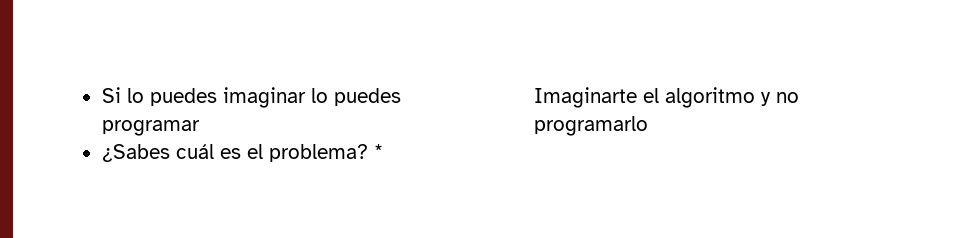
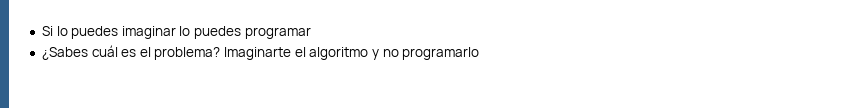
- * Imaginarte el algoritmo y no programarlo
+ Imaginarte el algoritmo y no programarlo

